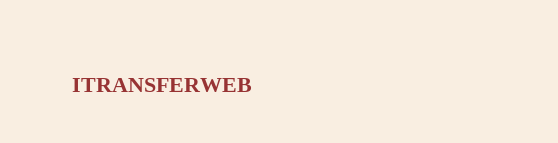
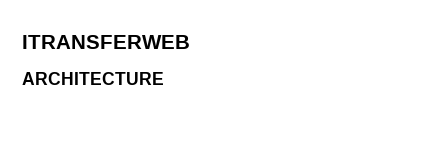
+ ARCHITECTURE

